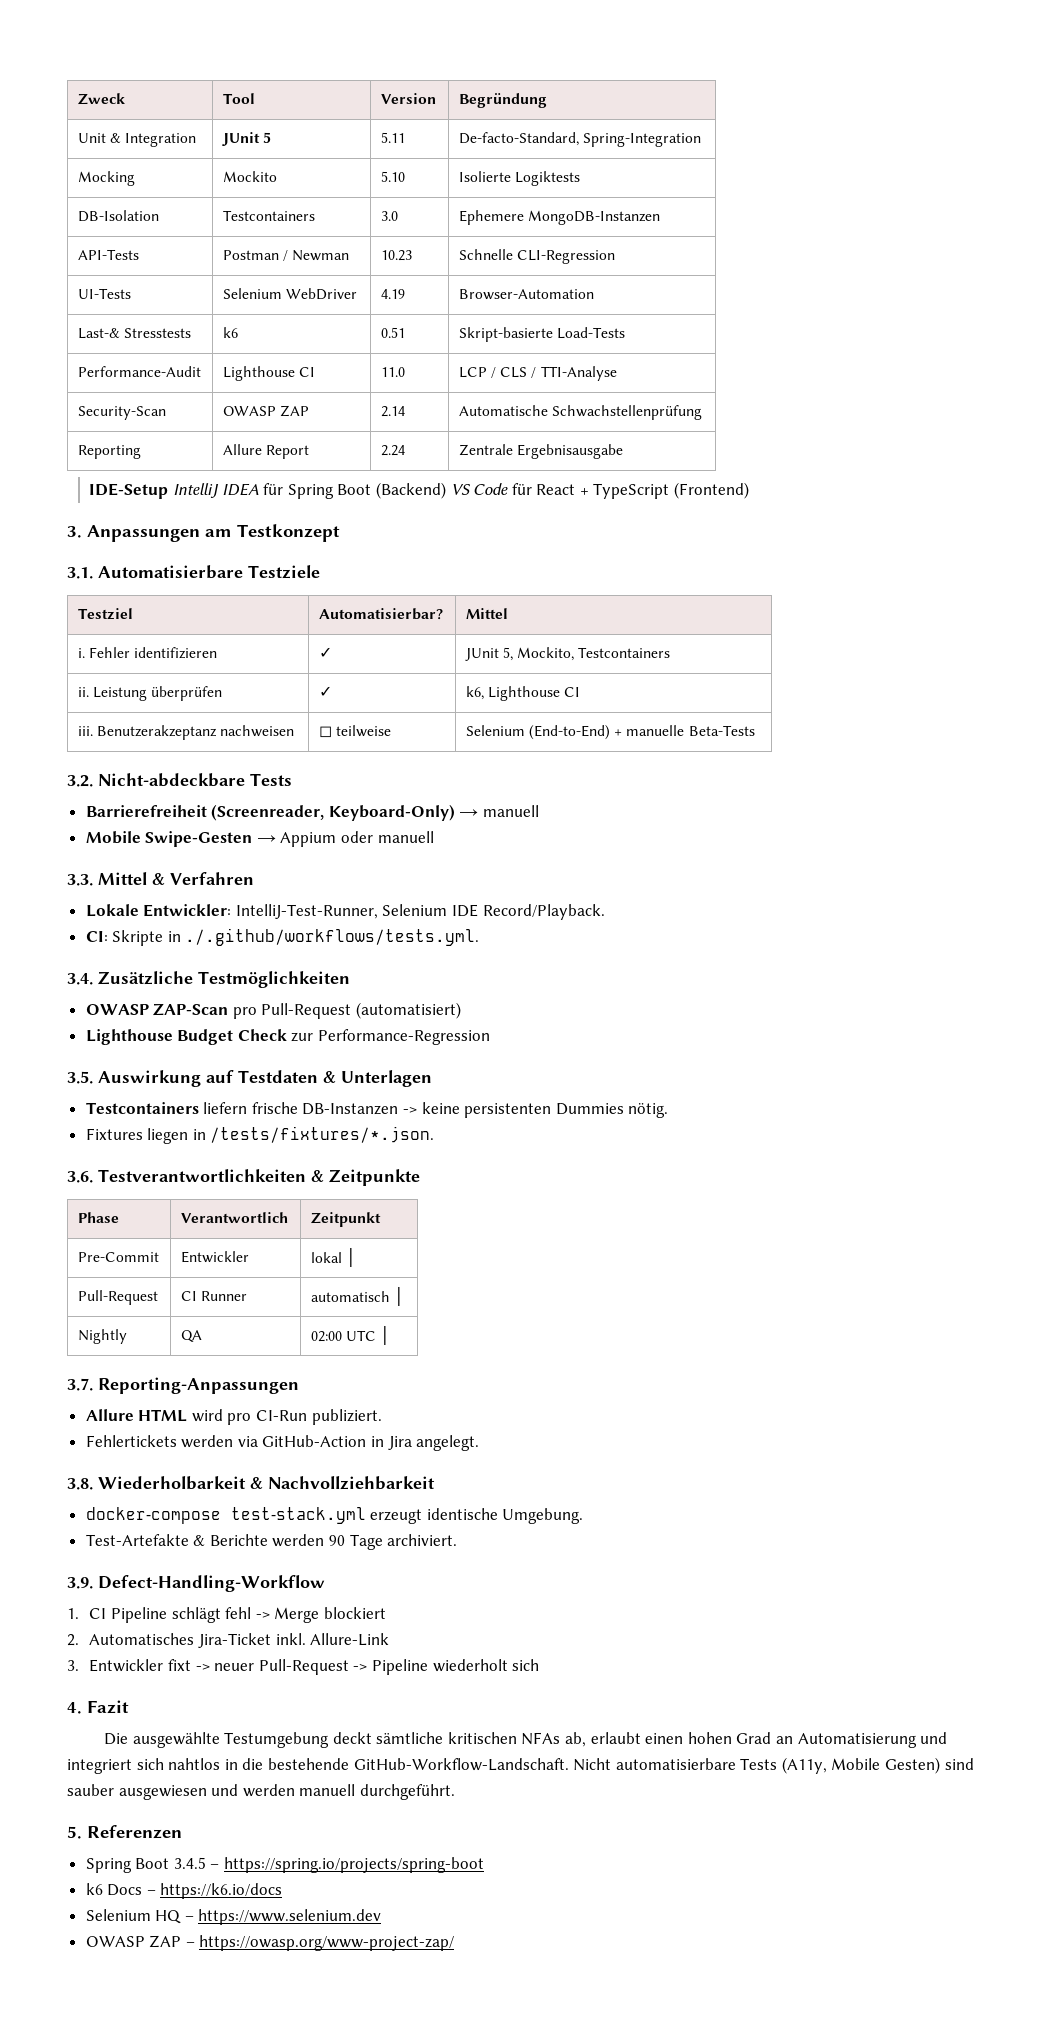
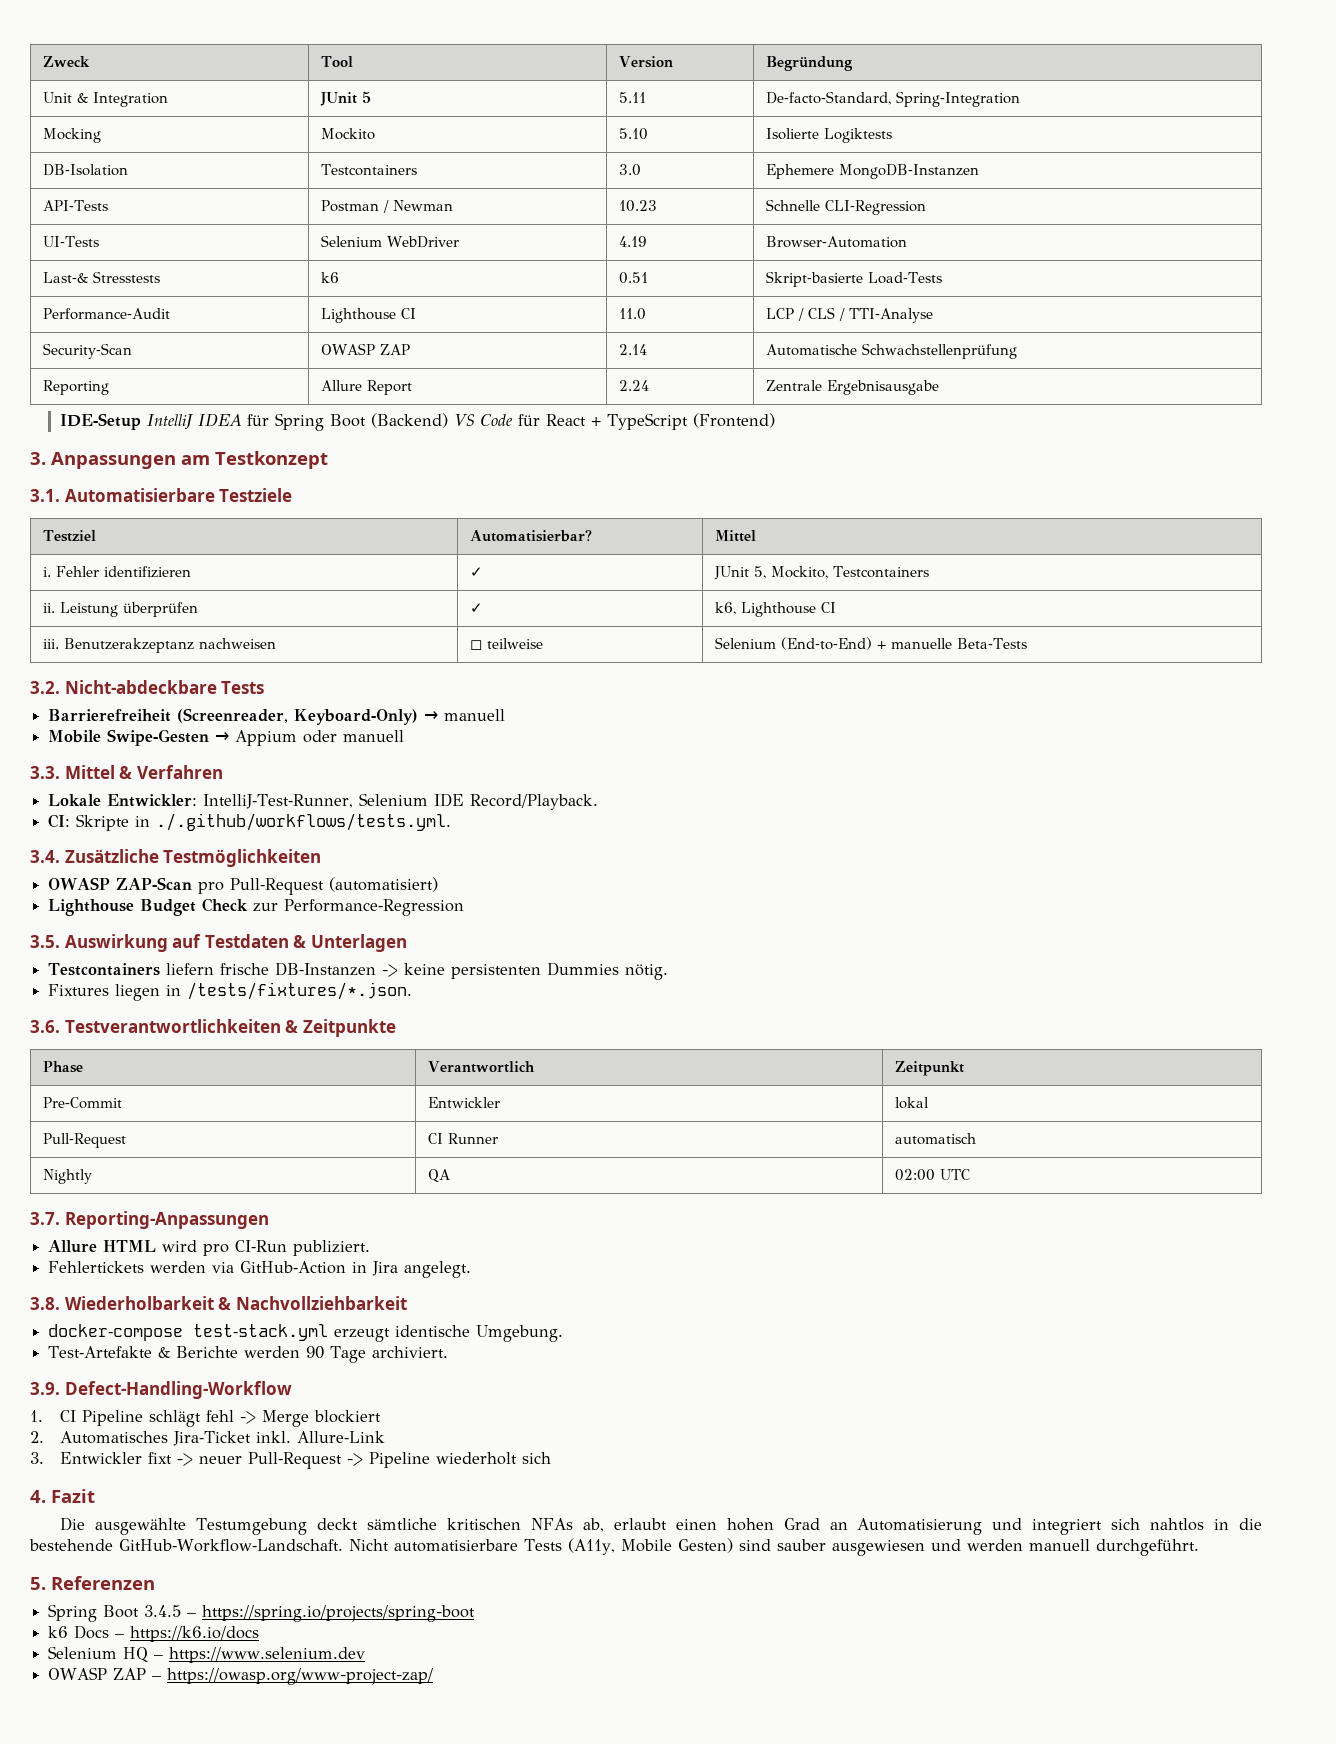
- Pre‑Commit | Entwickler | lokal │
+ Pre‑Commit | Entwickler | lokal
- Pull‑Request | CI Runner | automatisch │
+ Pull‑Request | CI Runner | automatisch
- Nightly | QA | 02:00 UTC │
+ Nightly | QA | 02:00 UTC

